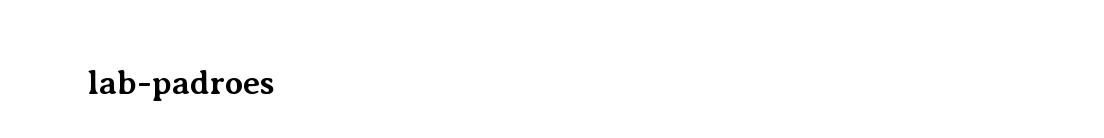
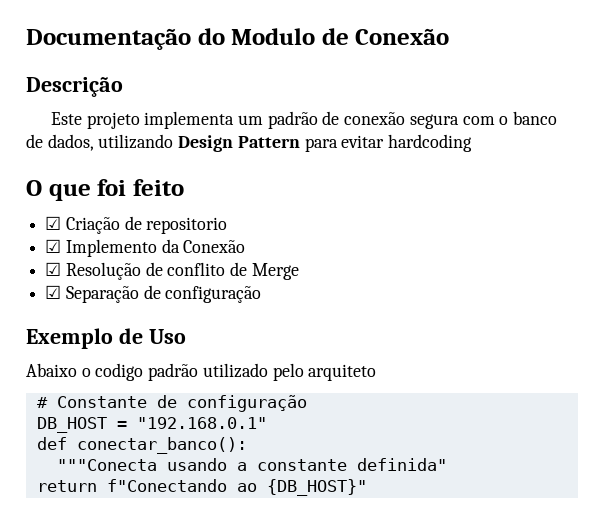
- lab-padroes
+ Documentação do Modulo de Conexão
+ Descrição
+ Este projeto implementa um padrão de conexão segura com o banco de dados, utilizando Design Pattern para evitar hardcoding
+ O que foi feito
+ ☑ Criação de repositorio
+ ☑ Implemento da Conexão
+ ☑ Resolução de conflito de Merge
+ ☑ Separação de configuração
+ Exemplo de Uso
+ Abaixo o codigo padrão utilizado pelo arquiteto
+ # Constante de configuração
+ DB_HOST = "192.168.0.1"
+ def conectar_banco():
+ """Conecta usando a constante definida"
+ return f"Conectando ao {DB_HOST}"

